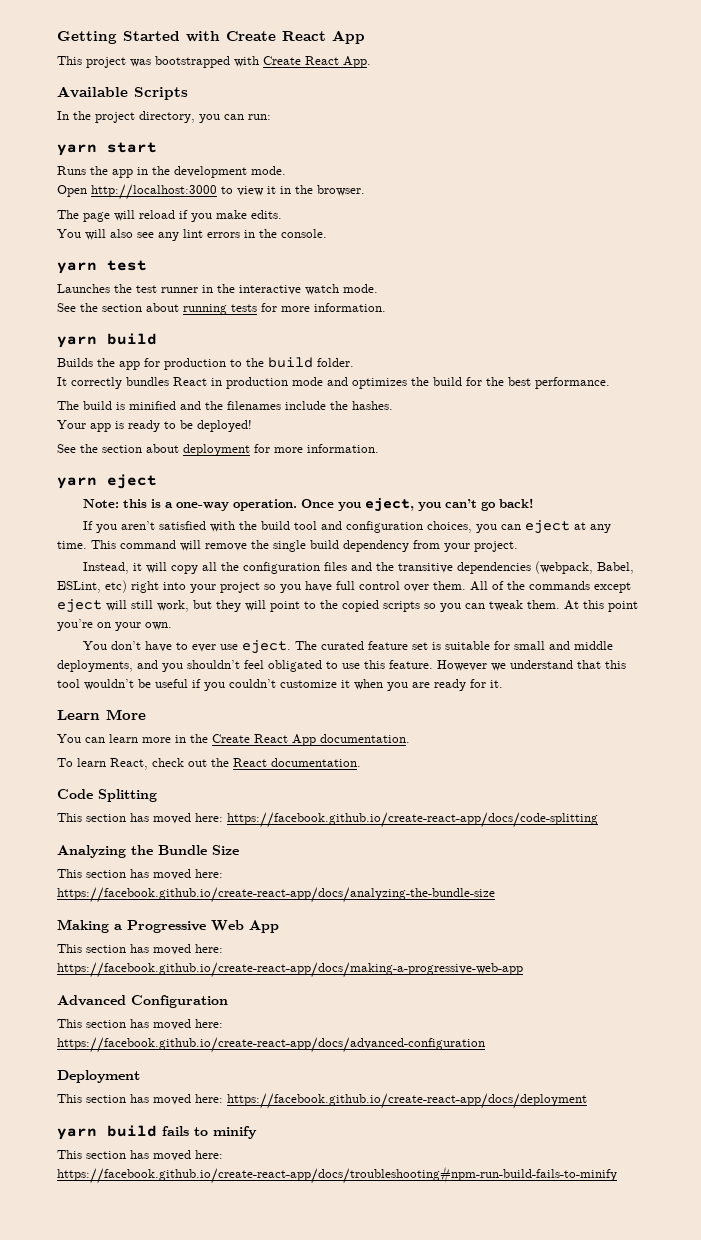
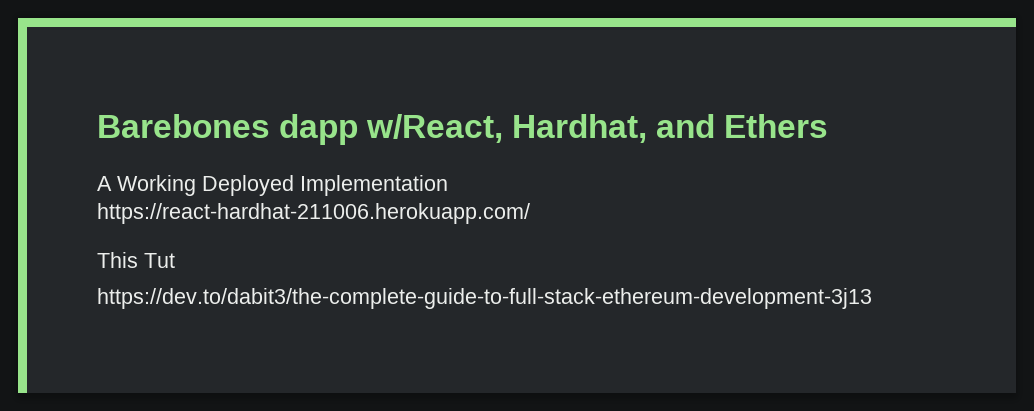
- Getting Started with Create React App
- This project was bootstrapped with Create React App.
- Available Scripts
- In the project directory, you can run:
- yarn start
- Runs the app in the development mode.
- Open http://localhost:3000 to view it in the browser.
- The page will reload if you make edits.
- You will also see any lint errors in the console.
- yarn test
- Launches the test runner in the interactive watch mode.
- See the section about running tests for more information.
- yarn build
- Builds the app for production to the build folder.
- It correctly bundles React in production mode and optimizes the build for the best performance.
- The build is minified and the filenames include the hashes.
- Your app is ready to be deployed!
- See the section about deployment for more information.
- yarn eject
- Note: this is a one-way operation. Once you eject, you can’t go back!
- If you aren’t satisfied with the build tool and configuration choices, you can eject at any time. This command will remove the single build dependency from your project.
- Instead, it will copy all the configuration files and the transitive dependencies (webpack, Babel, ESLint, etc) right into your project so you have full control over them. All of the commands except eject will still work, but they will point to the copied scripts so you can tweak them. At this point you’re on your own.
- You don’t have to ever use eject. The curated feature set is suitable for small and middle deployments, and you shouldn’t feel obligated to use this feature. However we understand that this tool wouldn’t be useful if you couldn’t customize it when you are ready for it.
- Learn More
- You can learn more in the Create React App documentation.
- To learn React, check out the React documentation.
- Code Splitting
- This section has moved here: https://facebook.github.io/create-react-app/docs/code-splitting
- Analyzing the Bundle Size
- This section has moved here: https://facebook.github.io/create-react-app/docs/analyzing-the-bundle-size
- Making a Progressive Web App
- This section has moved here: https://facebook.github.io/create-react-app/docs/making-a-progressive-web-app
- Advanced Configuration
- This section has moved here: https://facebook.github.io/create-react-app/docs/advanced-configuration
- Deployment
- This section has moved here: https://facebook.github.io/create-react-app/docs/deployment
- yarn build fails to minify
- This section has moved here: https://facebook.github.io/create-react-app/docs/troubleshooting#npm-run-build-fails-to-minify
+ Barebones dapp w/React, Hardhat, and Ethers
+ A Working Deployed Implementation
+ https://react-hardhat-211006.herokuapp.com/
+ This Tut
+ https://dev.to/dabit3/the-complete-guide-to-full-stack-ethereum-development-3j13

